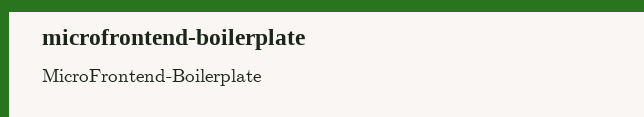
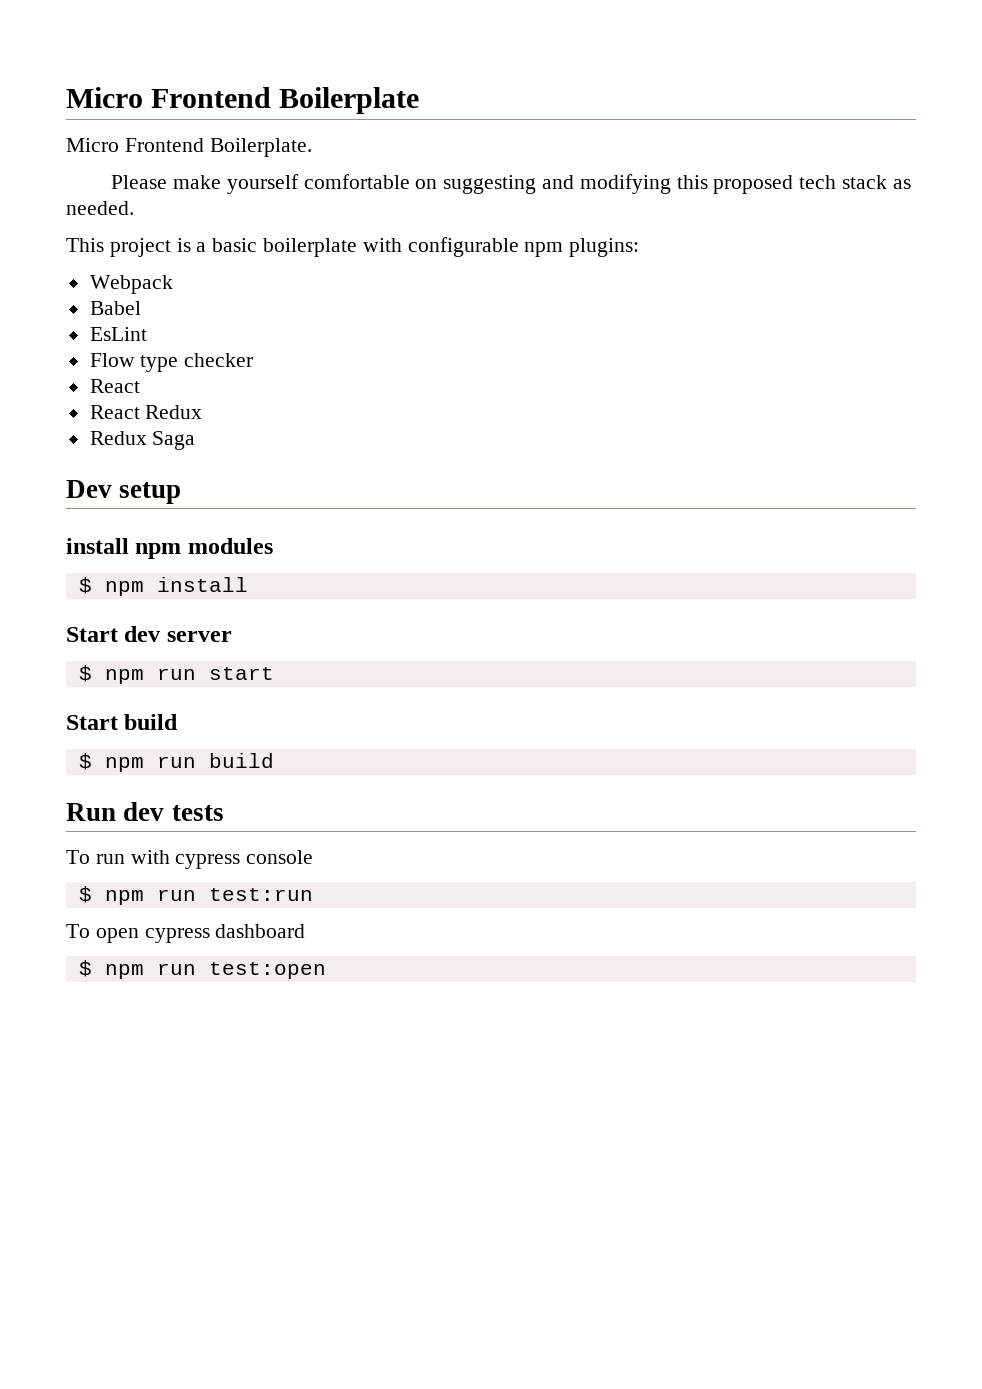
- microfrontend-boilerplate
- MicroFrontend-Boilerplate
+ Micro Frontend Boilerplate
+ Micro Frontend Boilerplate.
+ Please make yourself comfortable on suggesting and modifying this proposed tech stack as needed.
+ This project is a basic boilerplate with configurable npm plugins:
+ Webpack
+ Babel
+ EsLint
+ Flow type checker
+ React
+ React Redux
+ Redux Saga
+ Dev setup
+ install npm modules
+ $ npm install
+ Start dev server
+ $ npm run start
+ Start build
+ $ npm run build
+ Run dev tests
+ To run with cypress console
+ $ npm run test:run
+ To open cypress dashboard
+ $ npm run test:open

